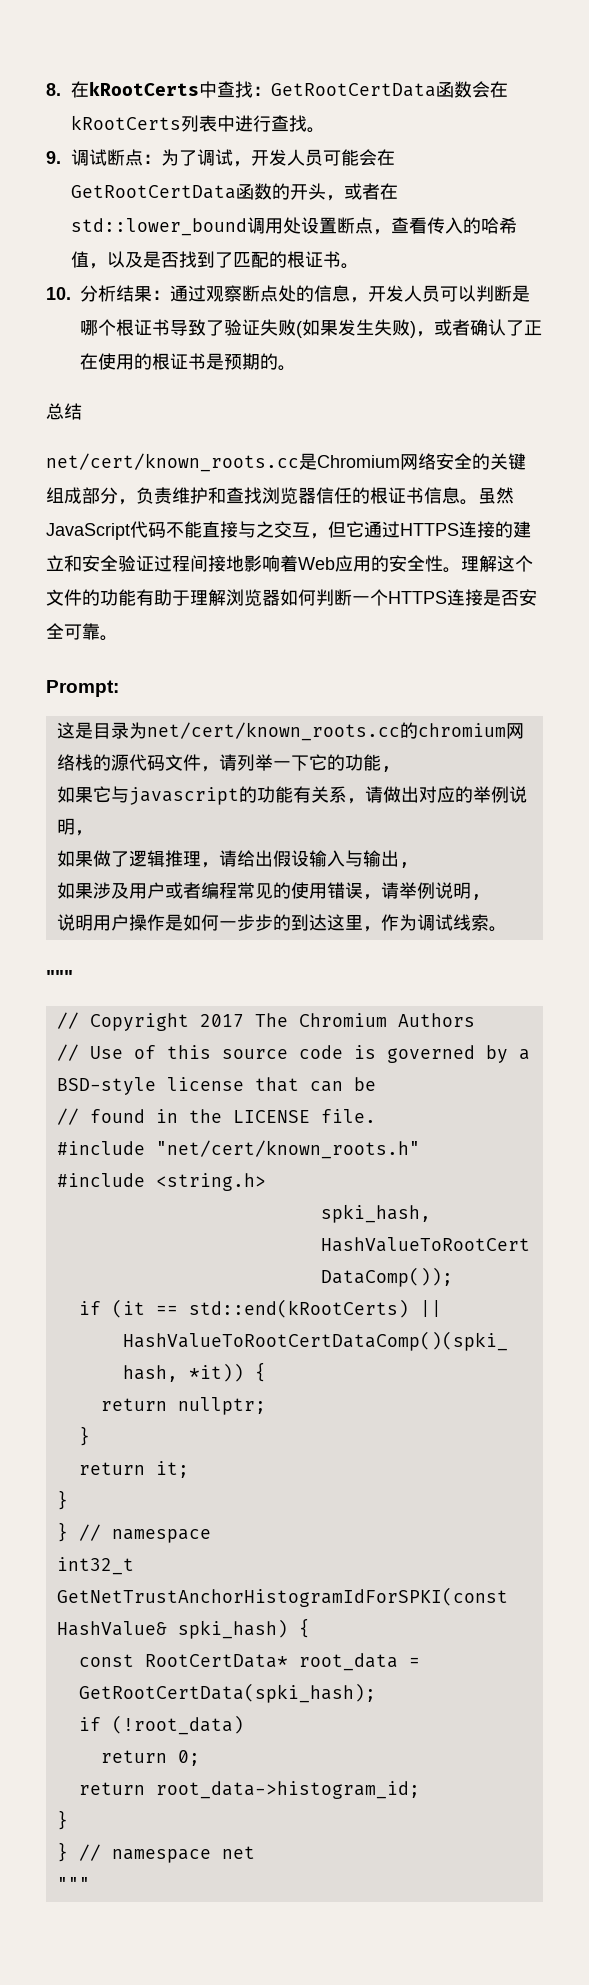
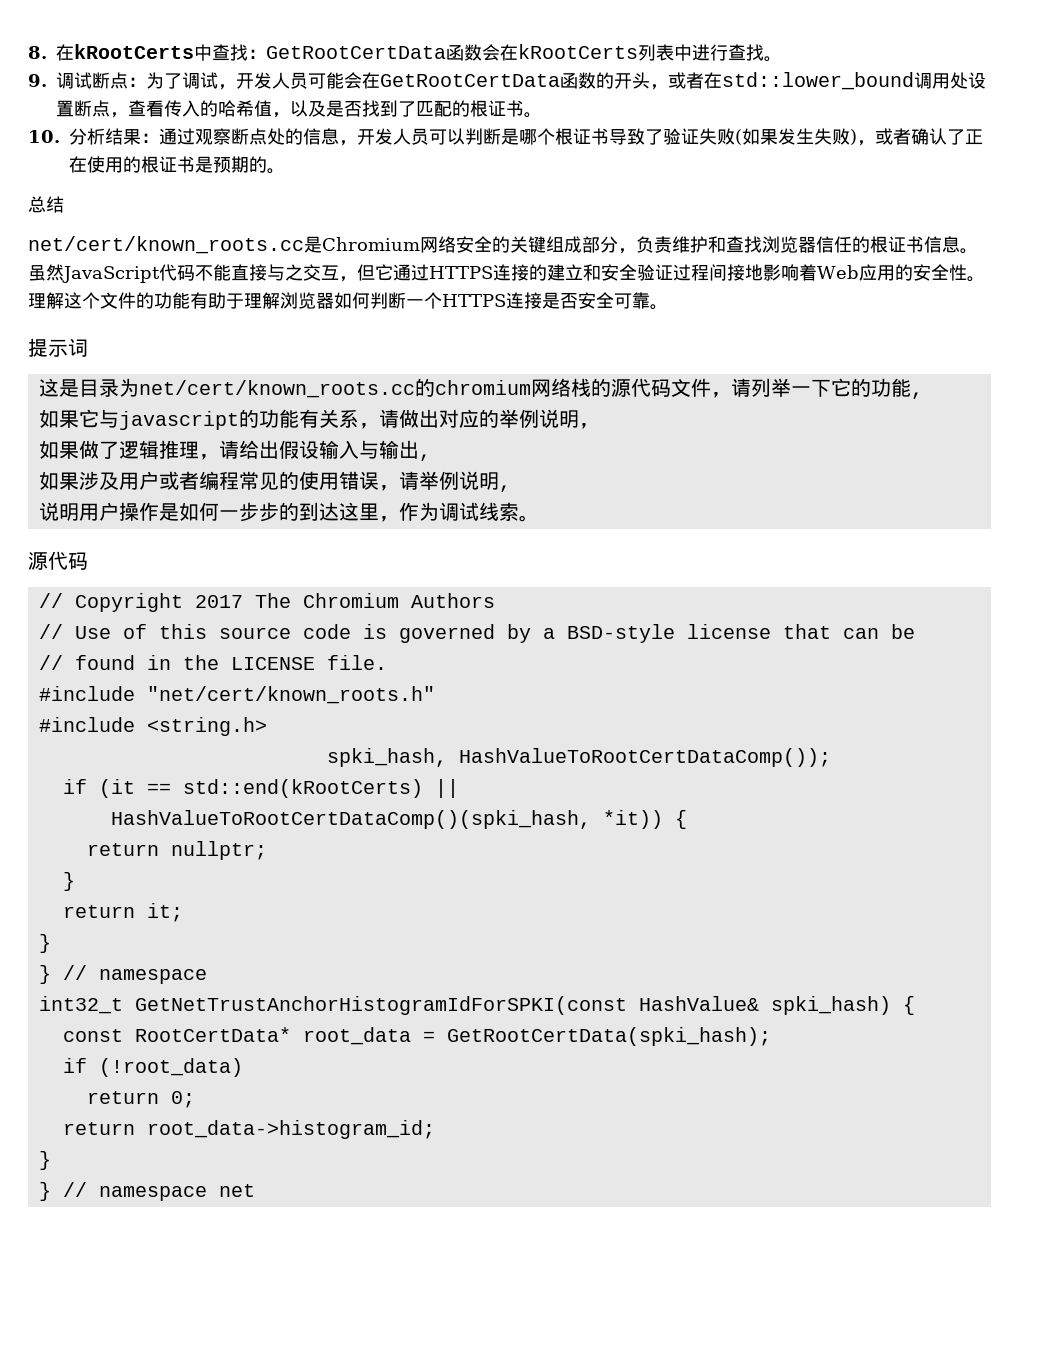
- Prompt:
+ 提示词
  说明用户操作是如何一步步的到达这里，作为调试线索。
- """
+ 源代码
  } // namespace net
- """

